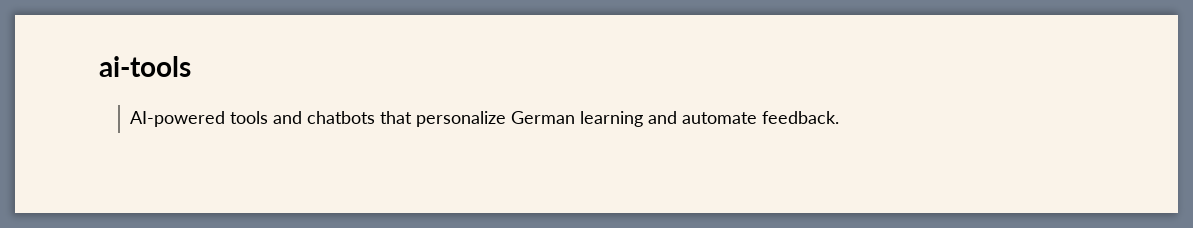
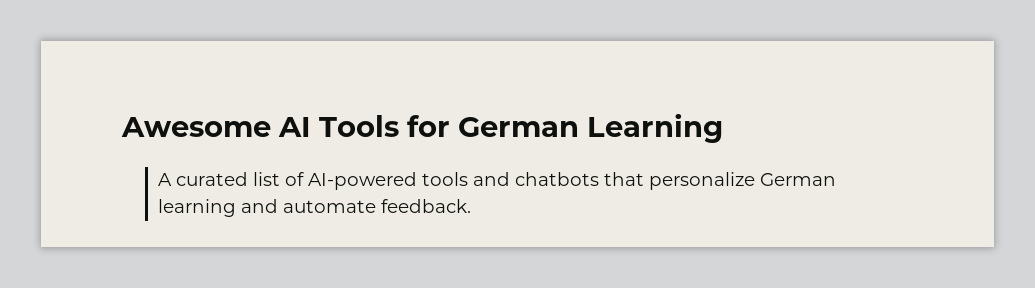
- ai-tools
- AI-powered tools and chatbots that personalize German learning and automate feedback.
+ Awesome AI Tools for German Learning
+ A curated list of AI-powered tools and chatbots that personalize German learning and automate feedback.

